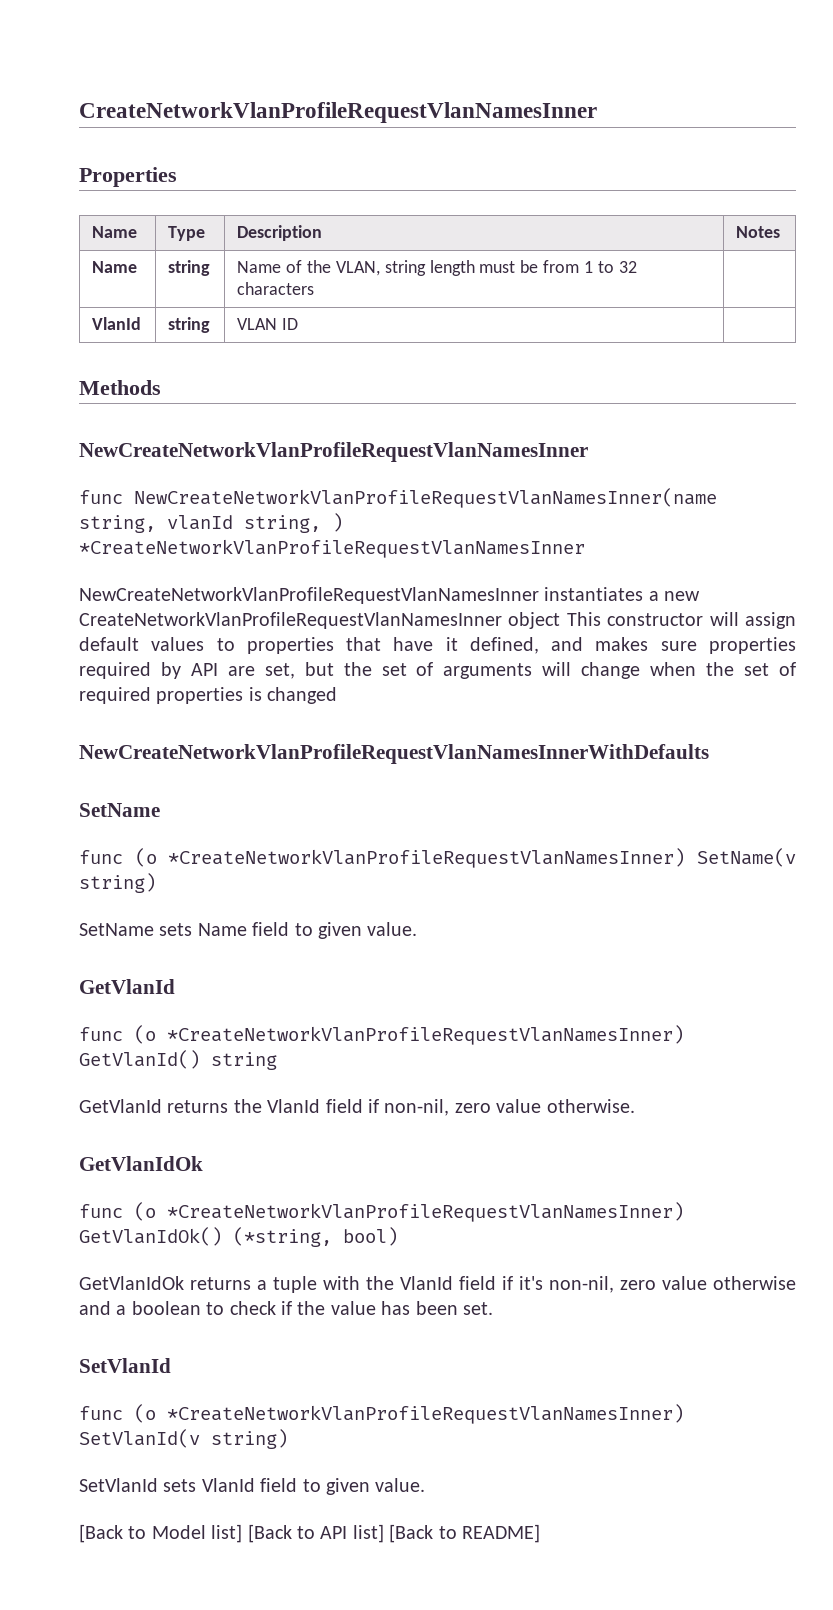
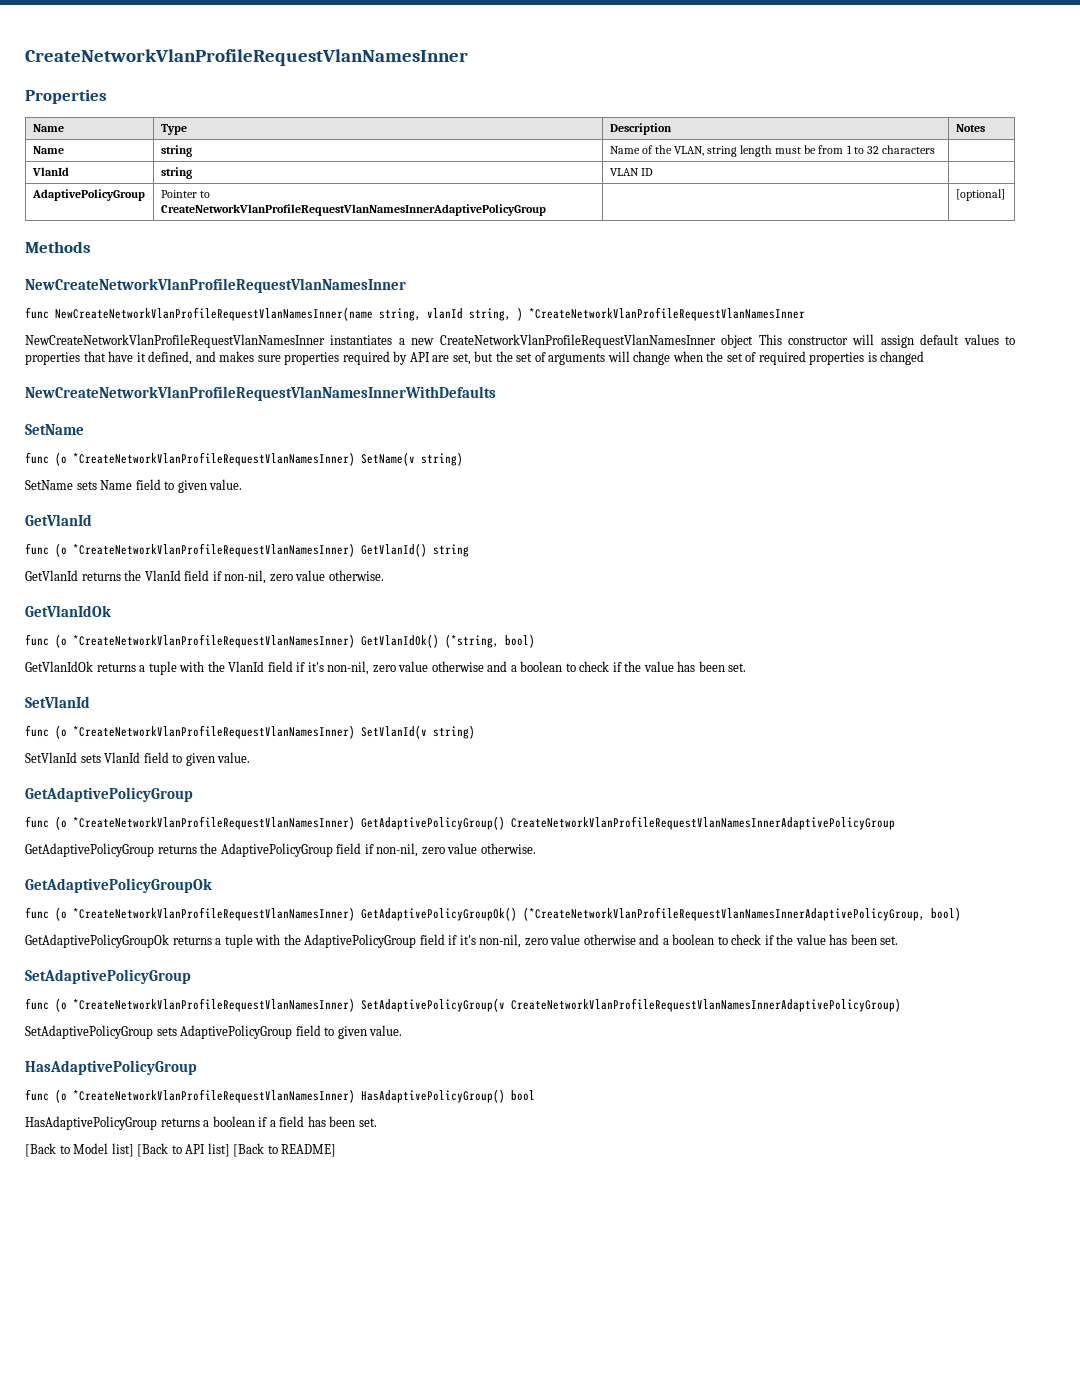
+ AdaptivePolicyGroup | Pointer to CreateNetworkVlanProfileRequestVlanNamesInnerAdaptivePolicyGroup | | [optional]
  SetVlanId sets VlanId field to given value.
+ GetAdaptivePolicyGroup
+ func (o *CreateNetworkVlanProfileRequestVlanNamesInner) GetAdaptivePolicyGroup() CreateNetworkVlanProfileRequestVlanNamesInnerAdaptivePolicyGroup
+ GetAdaptivePolicyGroup returns the AdaptivePolicyGroup field if non-nil, zero value otherwise.
+ GetAdaptivePolicyGroupOk
+ func (o *CreateNetworkVlanProfileRequestVlanNamesInner) GetAdaptivePolicyGroupOk() (*CreateNetworkVlanProfileRequestVlanNamesInnerAdaptivePolicyGroup, bool)
+ GetAdaptivePolicyGroupOk returns a tuple with the AdaptivePolicyGroup field if it's non-nil, zero value otherwise and a boolean to check if the value has been set.
+ SetAdaptivePolicyGroup
+ func (o *CreateNetworkVlanProfileRequestVlanNamesInner) SetAdaptivePolicyGroup(v CreateNetworkVlanProfileRequestVlanNamesInnerAdaptivePolicyGroup)
+ SetAdaptivePolicyGroup sets AdaptivePolicyGroup field to given value.
+ HasAdaptivePolicyGroup
+ func (o *CreateNetworkVlanProfileRequestVlanNamesInner) HasAdaptivePolicyGroup() bool
+ HasAdaptivePolicyGroup returns a boolean if a field has been set.

